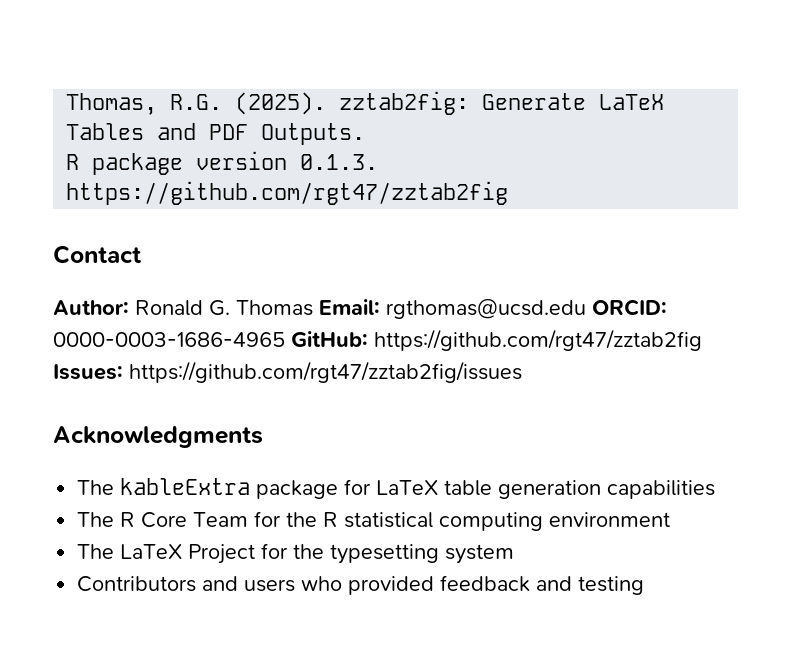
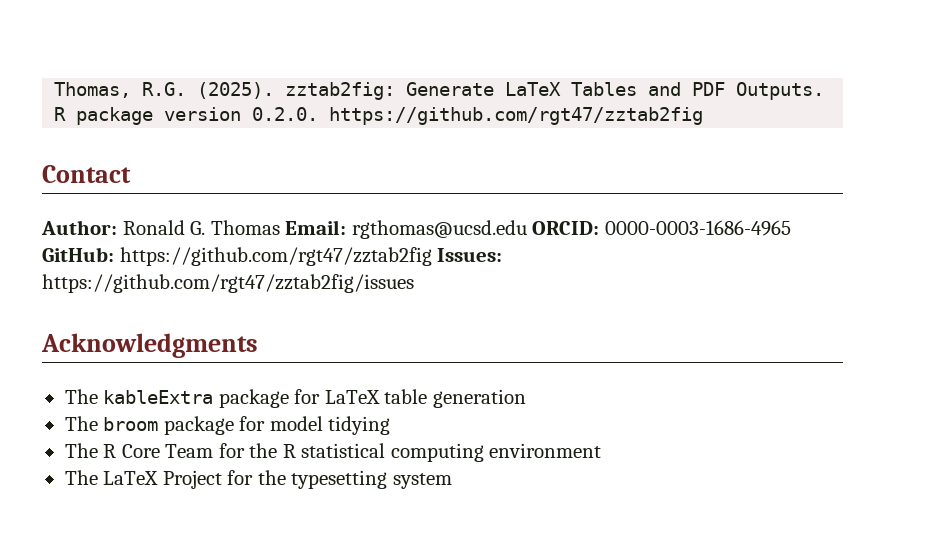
- R package version 0.1.3. https://github.com/rgt47/zztab2fig
+ R package version 0.2.0. https://github.com/rgt47/zztab2fig
- The kableExtra package for LaTeX table generation capabilities
+ The kableExtra package for LaTeX table generation
+ The broom package for model tidying
- Contributors and users who provided feedback and testing

